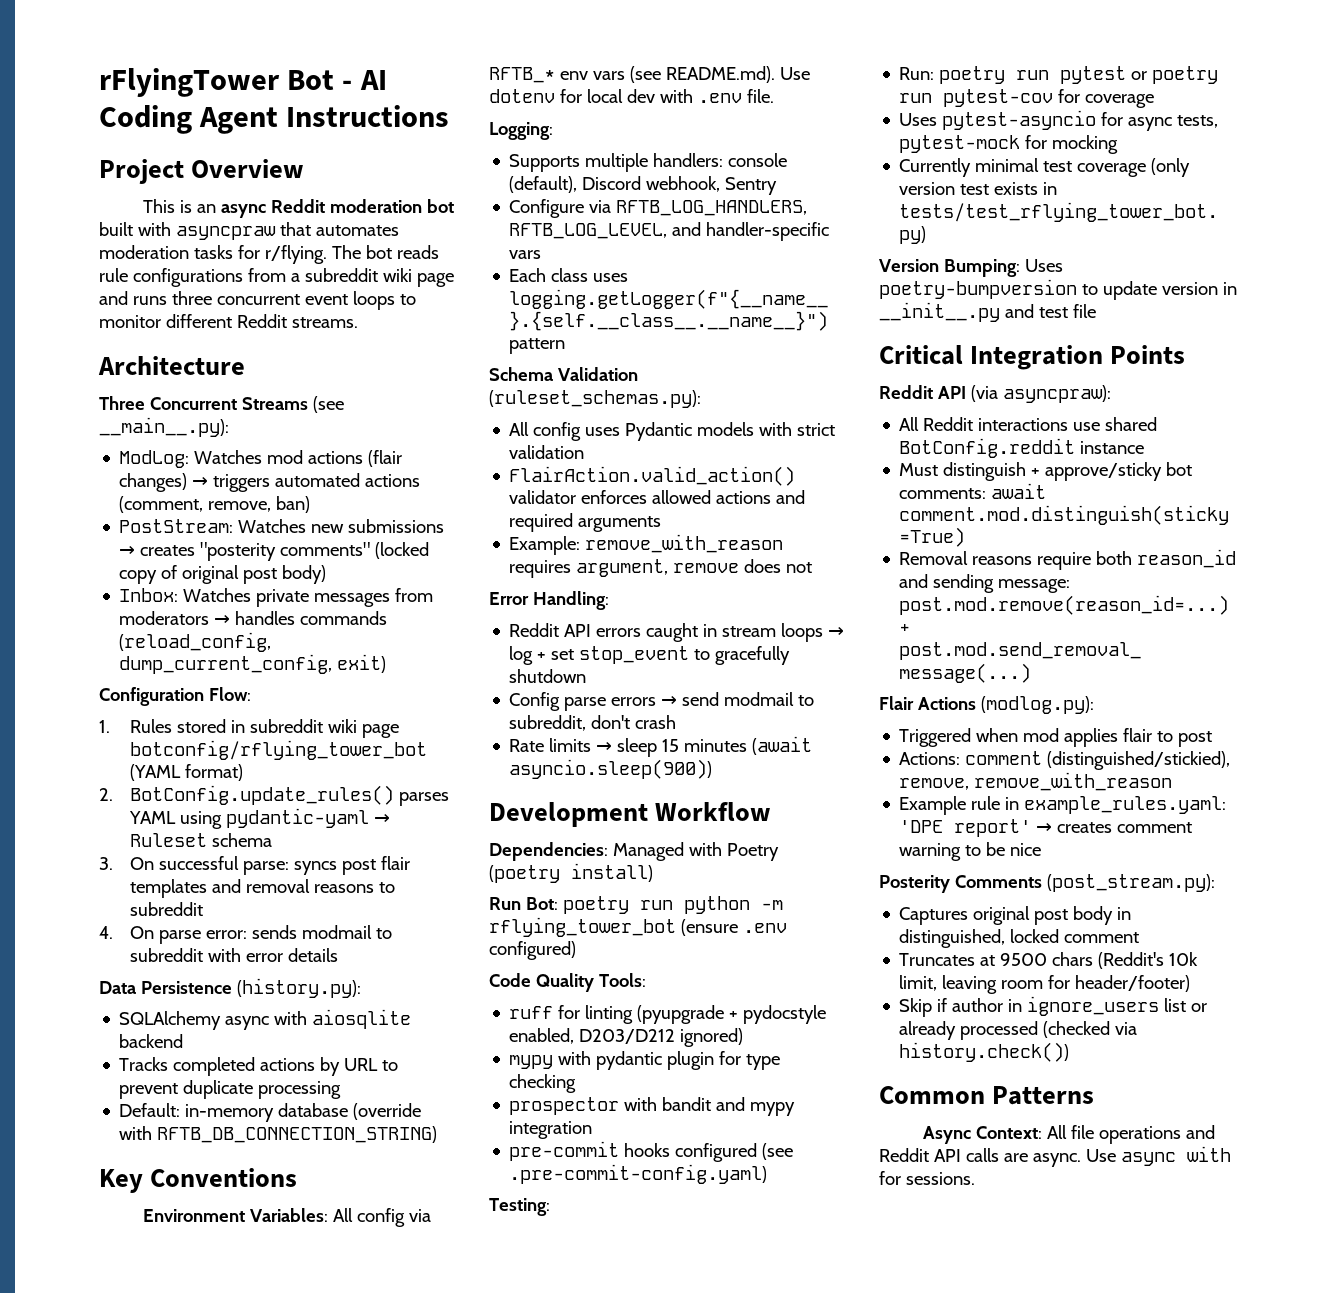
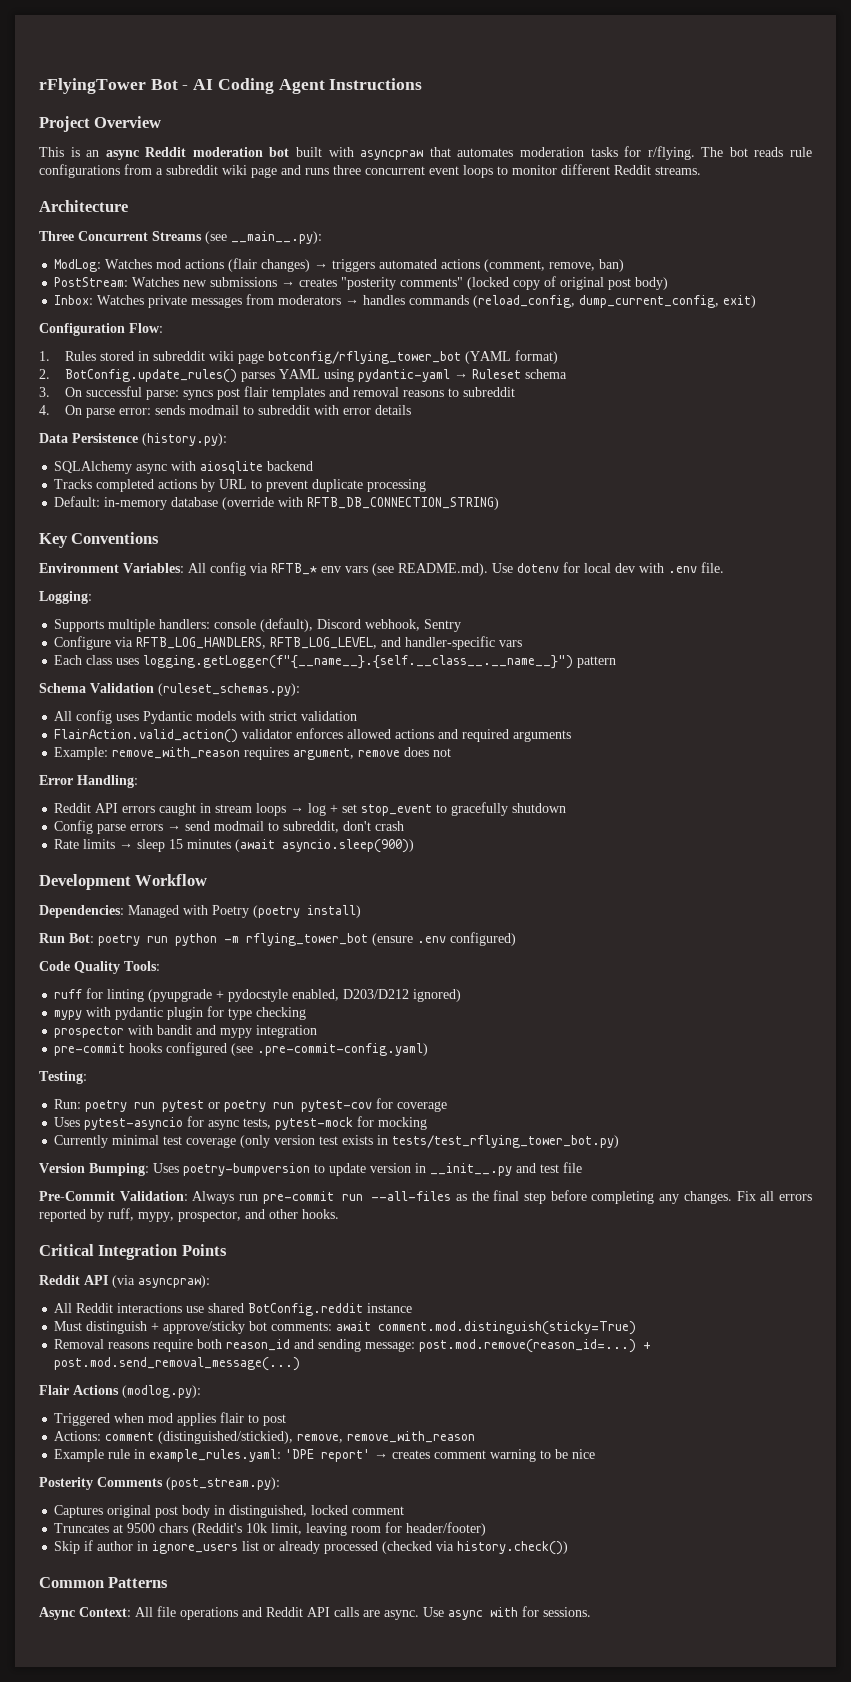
+ Pre-Commit Validation: Always run pre-commit run --all-files as the final step before completing any changes. Fix all errors reported by ruff, mypy, prospector, and other hooks.

